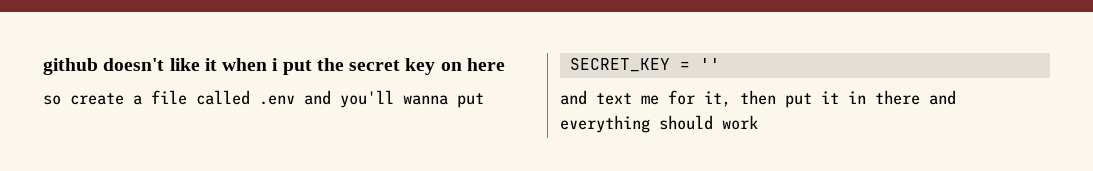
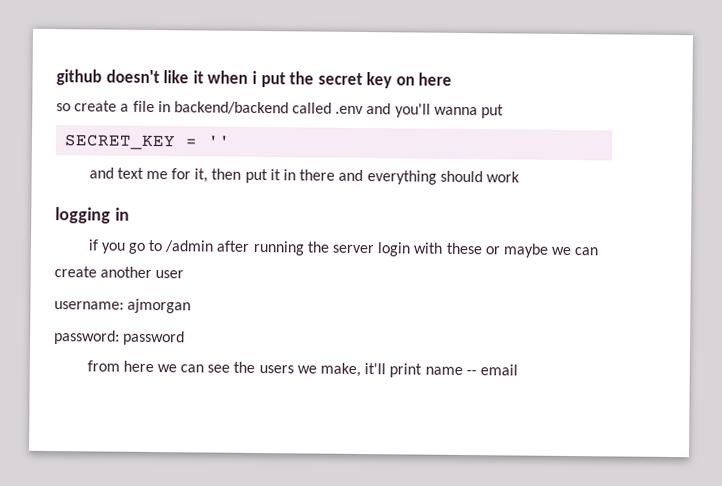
- so create a file called .env and you'll wanna put
+ so create a file in backend/backend called .env and you'll wanna put
+ logging in
+ if you go to /admin after running the server login with these or maybe we can create another user
+ username: ajmorgan
+ password: password
+ from here we can see the users we make, it'll print name -- email

